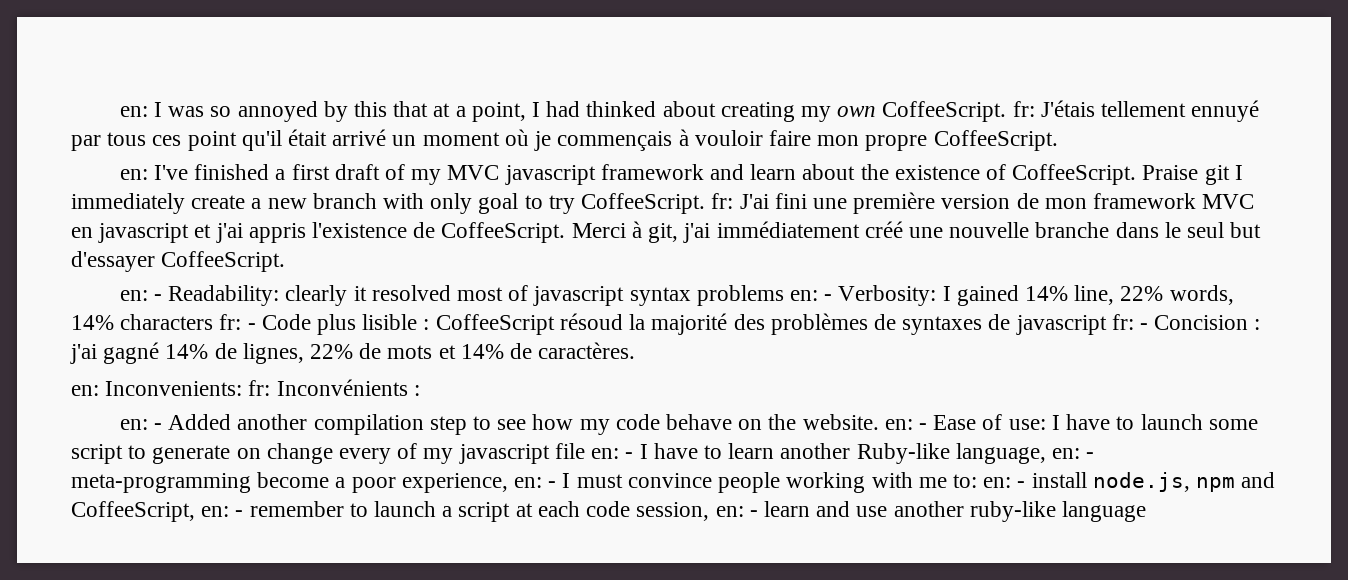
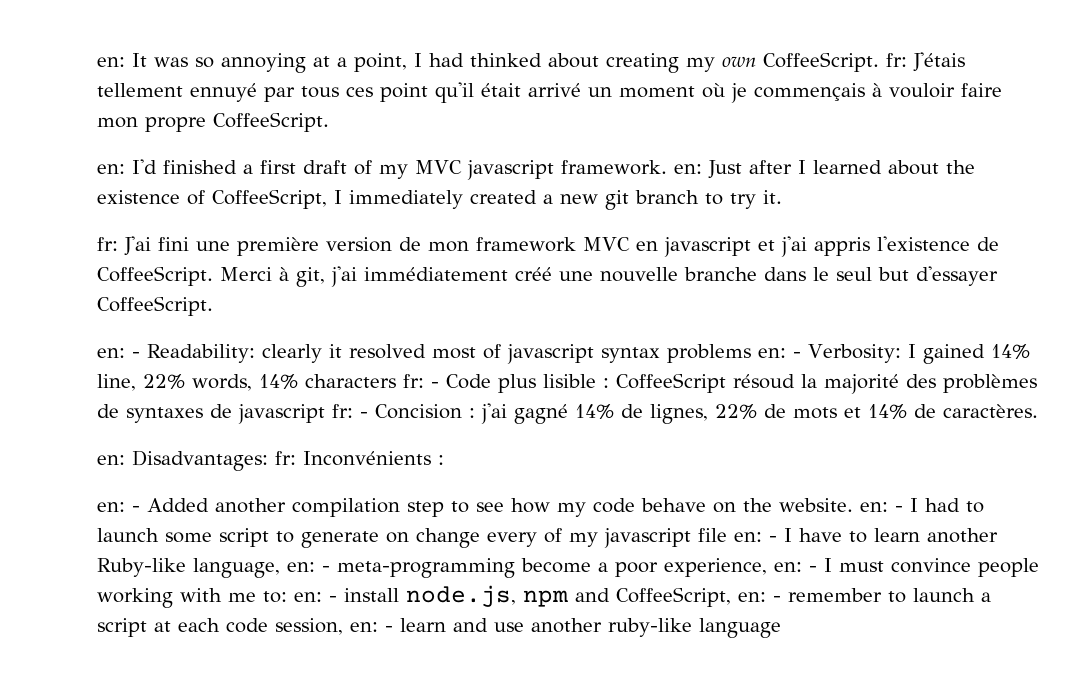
- en: I was so annoyed by this that at a point, I had thinked about creating my own CoffeeScript. fr: J'étais tellement ennuyé par tous ces point qu'il était arrivé un moment où je commençais à vouloir faire mon propre CoffeeScript.
+ en: It was so annoying at a point, I had thinked about creating my own CoffeeScript. fr: J'étais tellement ennuyé par tous ces point qu'il était arrivé un moment où je commençais à vouloir faire mon propre CoffeeScript.
- en: I've finished a first draft of my MVC javascript framework and learn about the existence of CoffeeScript. Praise git I immediately create a new branch with only goal to try CoffeeScript. fr: J'ai fini une première version de mon framework MVC en javascript et j'ai appris l'existence de CoffeeScript.
+ en: I'd finished a first draft of my MVC javascript framework. en: Just after I learned about the existence of CoffeeScript, I immediately created a new git branch to try it.
+ fr: J'ai fini une première version de mon framework MVC en javascript et j'ai appris l'existence de CoffeeScript.
- en: Inconvenients: fr: Inconvénients :
+ en: Disadvantages: fr: Inconvénients :
- - Ease of use: I have to launch some script to generate on change every of my javascript file en:
+ - I had to launch some script to generate on change every of my javascript file en:

